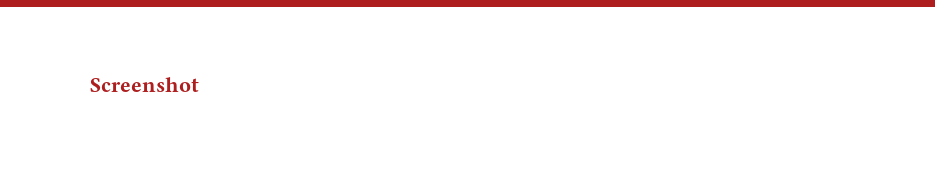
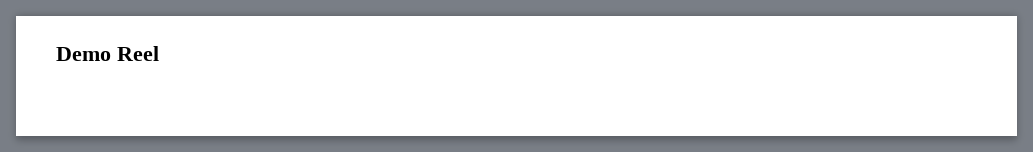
- Screenshot
+ Demo Reel

